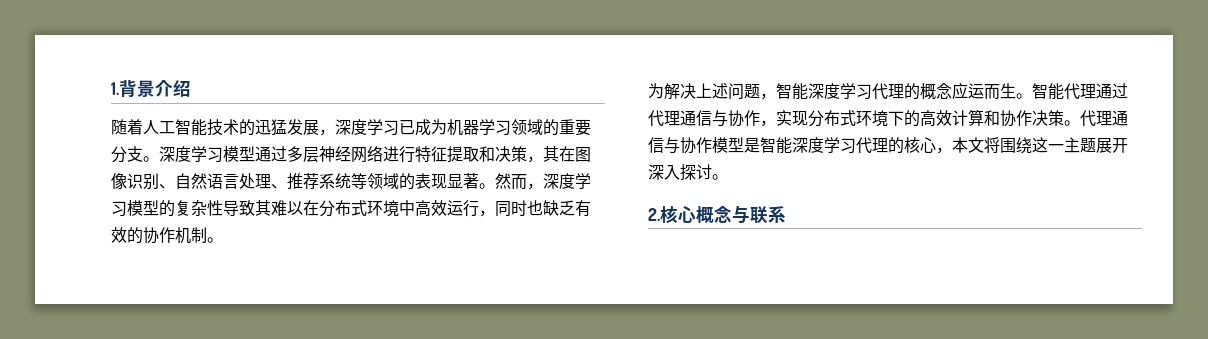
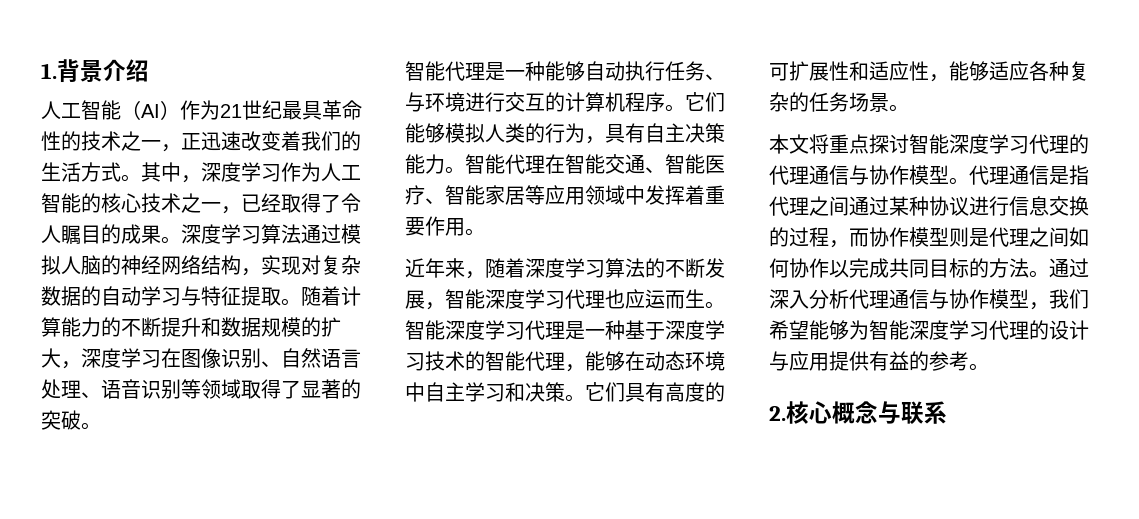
- 随着人工智能技术的迅猛发展，深度学习已成为机器学习领域的重要分支。深度学习模型通过多层神经网络进行特征提取和决策，其在图像识别、自然语言处理、推荐系统等领域的表现显著。然而，深度学习模型的复杂性导致其难以在分布式环境中高效运行，同时也缺乏有效的协作机制。
- 为解决上述问题，智能深度学习代理的概念应运而生。
+ 人工智能（AI）作为21世纪最具革命性的技术之一，正迅速改变着我们的生活方式。其中，深度学习作为人工智能的核心技术之一，已经取得了令人瞩目的成果。深度学习算法通过模拟人脑的神经网络结构，实现对复杂数据的自动学习与特征提取。随着计算能力的不断提升和数据规模的扩大，深度学习在图像识别、自然语言处理、语音识别等领域取得了显著的突破。
+ 智能代理是一种能够自动执行任务、与环境进行交互的计算机程序。它们能够模拟人类的行为，具有自主决策能力。智能代理在智能交通、智能医疗、智能家居等应用领域中发挥着重要作用。
+ 近年来，随着深度学习算法的不断发展，智能深度学习代理也应运而生。
- 智能代理通过代理通信与协作，实现分布式环境下的高效计算和协作决策。代理通信与协作模型是智能深度学习代理的核心，本文将围绕这一主题展开深入探讨。
+ 智能深度学习代理是一种基于深度学习技术的智能代理，能够在动态环境中自主学习和决策。它们具有高度的可扩展性和适应性，能够适应各种复杂的任务场景。
+ 本文将重点探讨智能深度学习代理的代理通信与协作模型。代理通信是指代理之间通过某种协议进行信息交换的过程，而协作模型则是代理之间如何协作以完成共同目标的方法。通过深入分析代理通信与协作模型，我们希望能够为智能深度学习代理的设计与应用提供有益的参考。

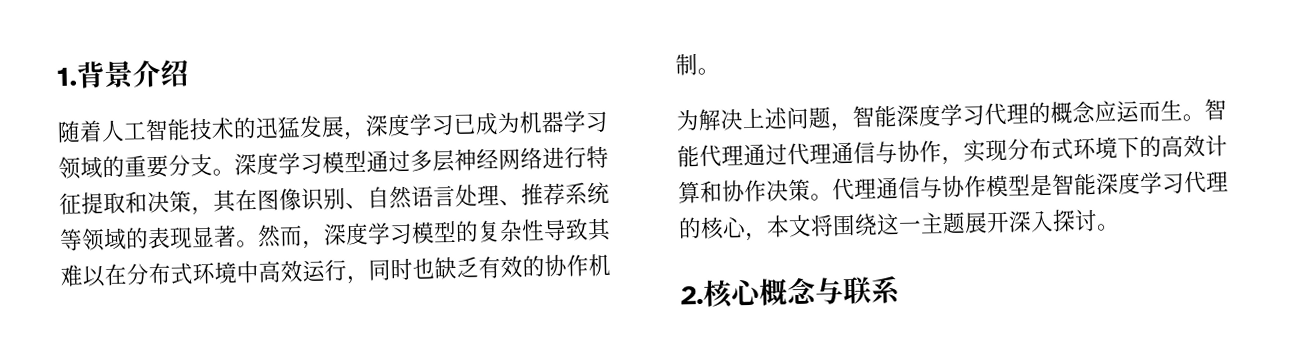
- 人工智能（AI）作为21世纪最具革命性的技术之一，正迅速改变着我们的生活方式。其中，深度学习作为人工智能的核心技术之一，已经取得了令人瞩目的成果。深度学习算法通过模拟人脑的神经网络结构，实现对复杂数据的自动学习与特征提取。随着计算能力的不断提升和数据规模的扩大，深度学习在图像识别、自然语言处理、语音识别等领域取得了显著的突破。
- 智能代理是一种能够自动执行任务、与环境进行交互的计算机程序。它们能够模拟人类的行为，具有自主决策能力。智能代理在智能交通、智能医疗、智能家居等应用领域中发挥着重要作用。
- 近年来，随着深度学习算法的不断发展，智能深度学习代理也应运而生。
+ 随着人工智能技术的迅猛发展，深度学习已成为机器学习领域的重要分支。深度学习模型通过多层神经网络进行特征提取和决策，其在图像识别、自然语言处理、推荐系统等领域的表现显著。然而，深度学习模型的复杂性导致其难以在分布式环境中高效运行，同时也缺乏有效的协作机制。
+ 为解决上述问题，智能深度学习代理的概念应运而生。
- 智能深度学习代理是一种基于深度学习技术的智能代理，能够在动态环境中自主学习和决策。它们具有高度的可扩展性和适应性，能够适应各种复杂的任务场景。
- 本文将重点探讨智能深度学习代理的代理通信与协作模型。代理通信是指代理之间通过某种协议进行信息交换的过程，而协作模型则是代理之间如何协作以完成共同目标的方法。通过深入分析代理通信与协作模型，我们希望能够为智能深度学习代理的设计与应用提供有益的参考。
+ 智能代理通过代理通信与协作，实现分布式环境下的高效计算和协作决策。代理通信与协作模型是智能深度学习代理的核心，本文将围绕这一主题展开深入探讨。

